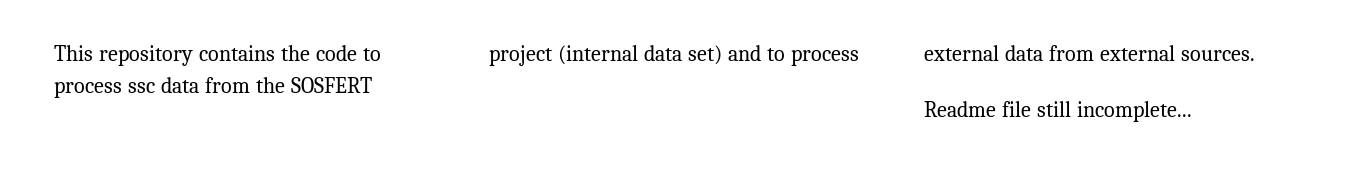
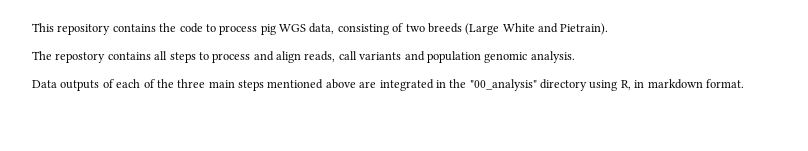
- This repository contains the code to process ssc data from the SOSFERT project (internal data set) and to process external data from external sources.
- Readme file still incomplete...
+ This repository contains the code to process pig WGS data, consisting of two breeds (Large White and Pietrain).
+ The repostory contains all steps to process and align reads, call variants and population genomic analysis.
+ Data outputs of each of the three main steps mentioned above are integrated in the "00_analysis" directory using R, in markdown format.

